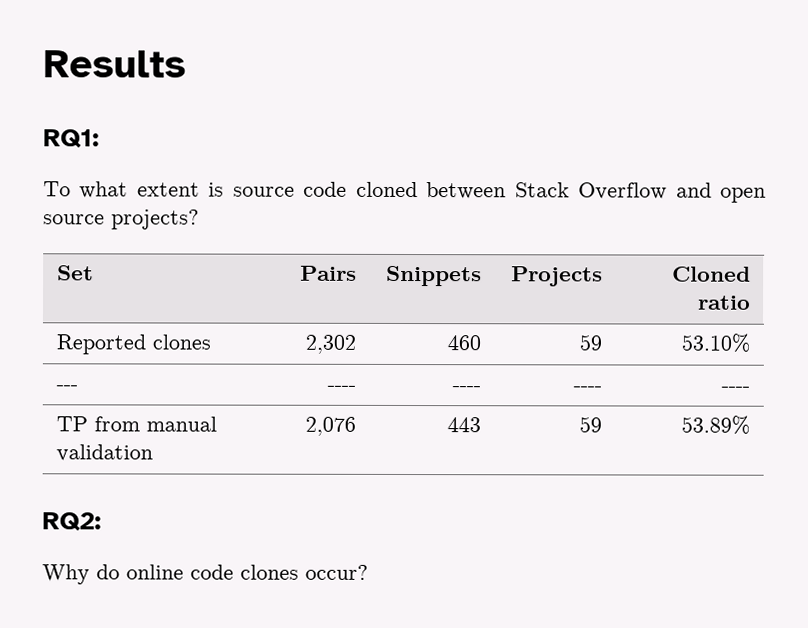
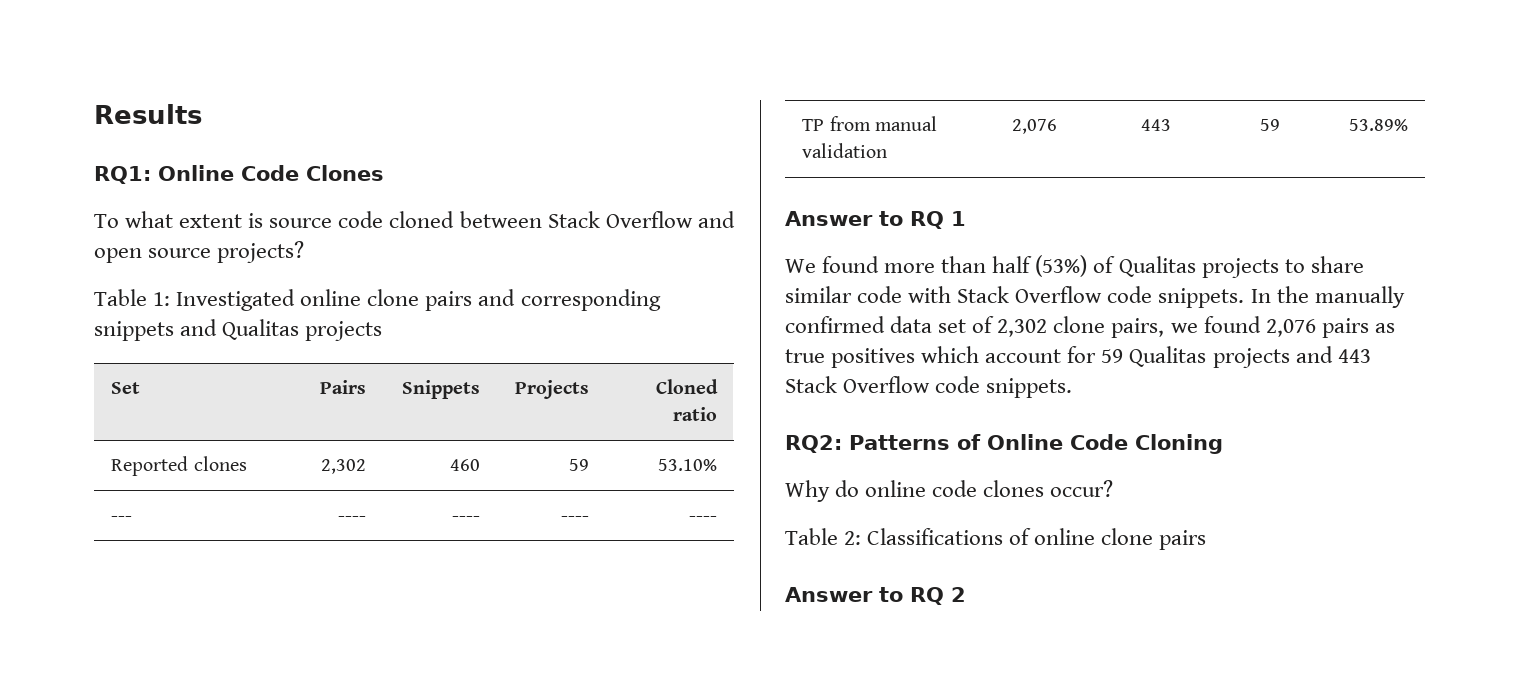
- RQ1:
+ RQ1: Online Code Clones
+ Table 1: Investigated online clone pairs and corresponding snippets and Qualitas projects
- RQ2:
+ Answer to RQ 1
+ We found more than half (53%) of Qualitas projects to share similar code with Stack Overflow code snippets. In the manually confirmed data set of 2,302 clone pairs, we found 2,076 pairs as true positives which account for 59 Qualitas projects and 443 Stack Overflow code snippets.
+ RQ2: Patterns of Online Code Cloning
+ Table 2: Classifications of online clone pairs
+ Answer to RQ 2

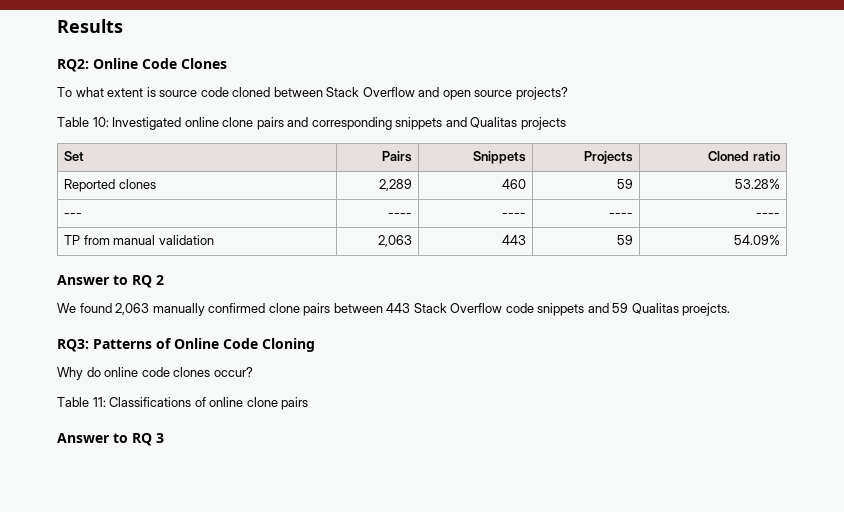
- RQ1: Online Code Clones
+ RQ2: Online Code Clones
- Table 1: Investigated online clone pairs and corresponding snippets and Qualitas projects
+ Table 10: Investigated online clone pairs and corresponding snippets and Qualitas projects
- Reported clones | 2,302 | 460 | 59 | 53.10%
+ Reported clones | 2,289 | 460 | 59 | 53.28%
- TP from manual validation | 2,076 | 443 | 59 | 53.89%
- Answer to RQ 1
+ TP from manual validation | 2,063 | 443 | 59 | 54.09%
+ Answer to RQ 2
- We found more than half (53%) of Qualitas projects to share similar code with Stack Overflow code snippets. In the manually confirmed data set of 2,302 clone pairs, we found 2,076 pairs as true positives which account for 59 Qualitas projects and 443 Stack Overflow code snippets.
- RQ2: Patterns of Online Code Cloning
+ We found 2,063 manually confirmed clone pairs between 443 Stack Overflow code snippets and 59 Qualitas proejcts.
+ RQ3: Patterns of Online Code Cloning
- Table 2: Classifications of online clone pairs
+ Table 11: Classifications of online clone pairs
- Answer to RQ 2
+ Answer to RQ 3

